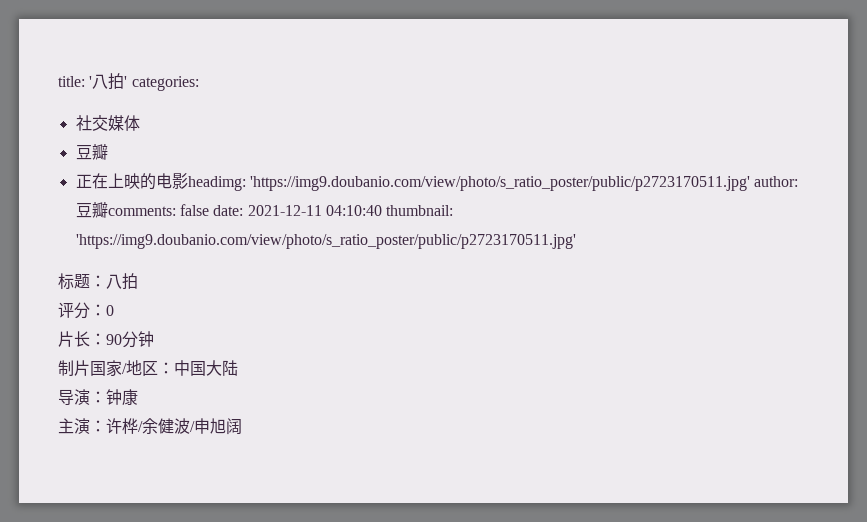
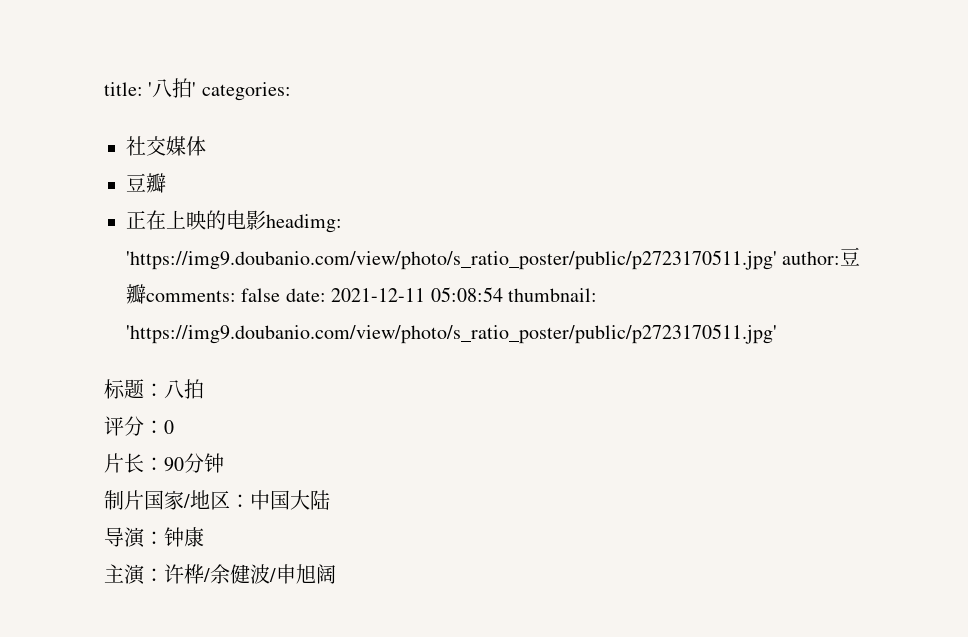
- 正在上映的电影headimg: 'https://img9.doubanio.com/view/photo/s_ratio_poster/public/p2723170511.jpg' author:豆瓣comments: false date: 2021-12-11 04:10:40 thumbnail: 'https://img9.doubanio.com/view/photo/s_ratio_poster/public/p2723170511.jpg'
+ 正在上映的电影headimg: 'https://img9.doubanio.com/view/photo/s_ratio_poster/public/p2723170511.jpg' author:豆瓣comments: false date: 2021-12-11 05:08:54 thumbnail: 'https://img9.doubanio.com/view/photo/s_ratio_poster/public/p2723170511.jpg'

